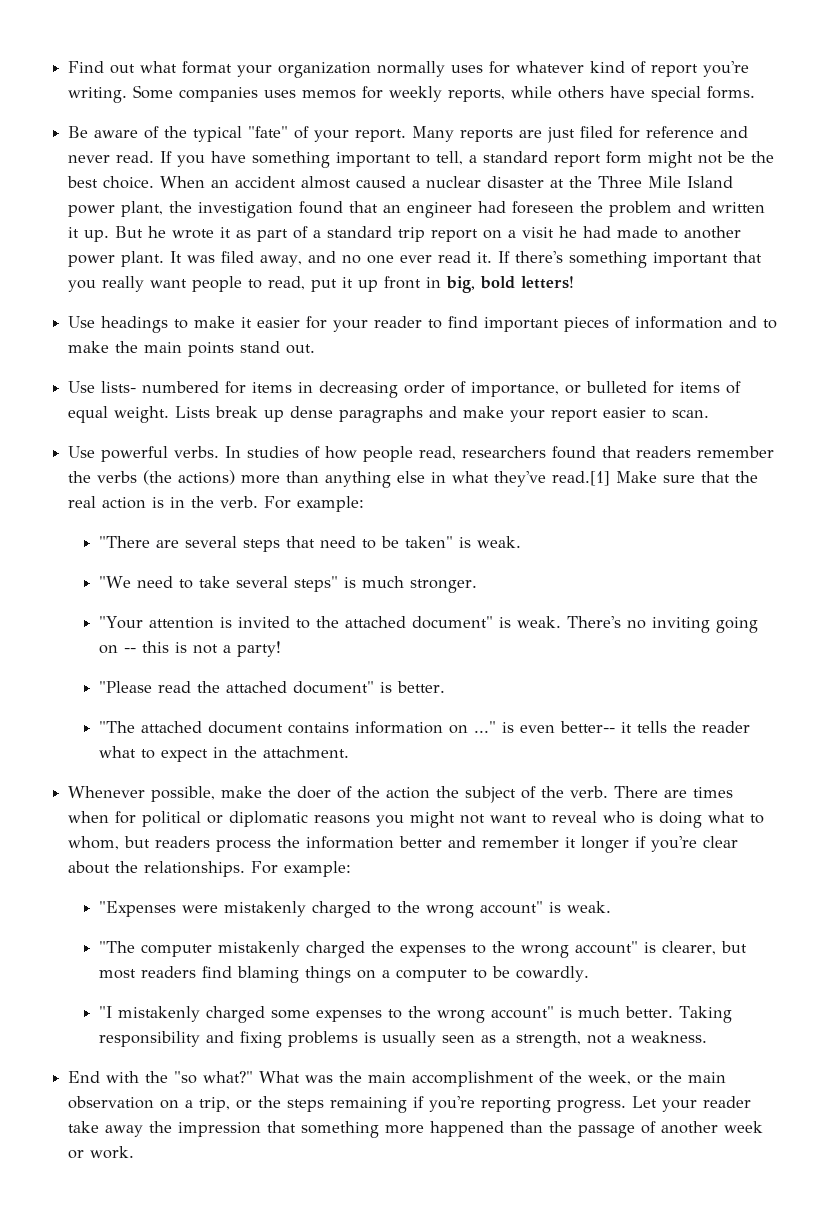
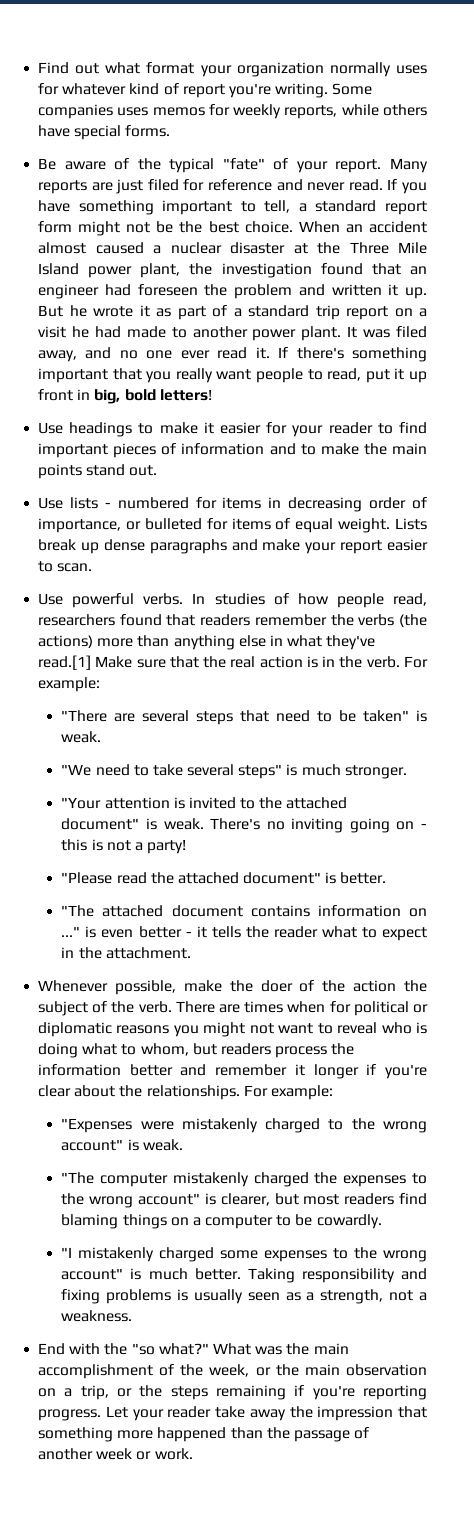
- Use lists- numbered for items in decreasing order of importance, or bulleted for items of equal weight.
+ Use lists - numbered for items in decreasing order of importance, or bulleted for items of equal weight.
- There's no inviting going on -- this is not a party!
+ There's no inviting going on - this is not a party!
- "The attached document contains information on ..." is even better-- it tells the reader what to expect in the attachment.
+ "The attached document contains information on ..." is even better - it tells the reader what to expect in the attachment.

